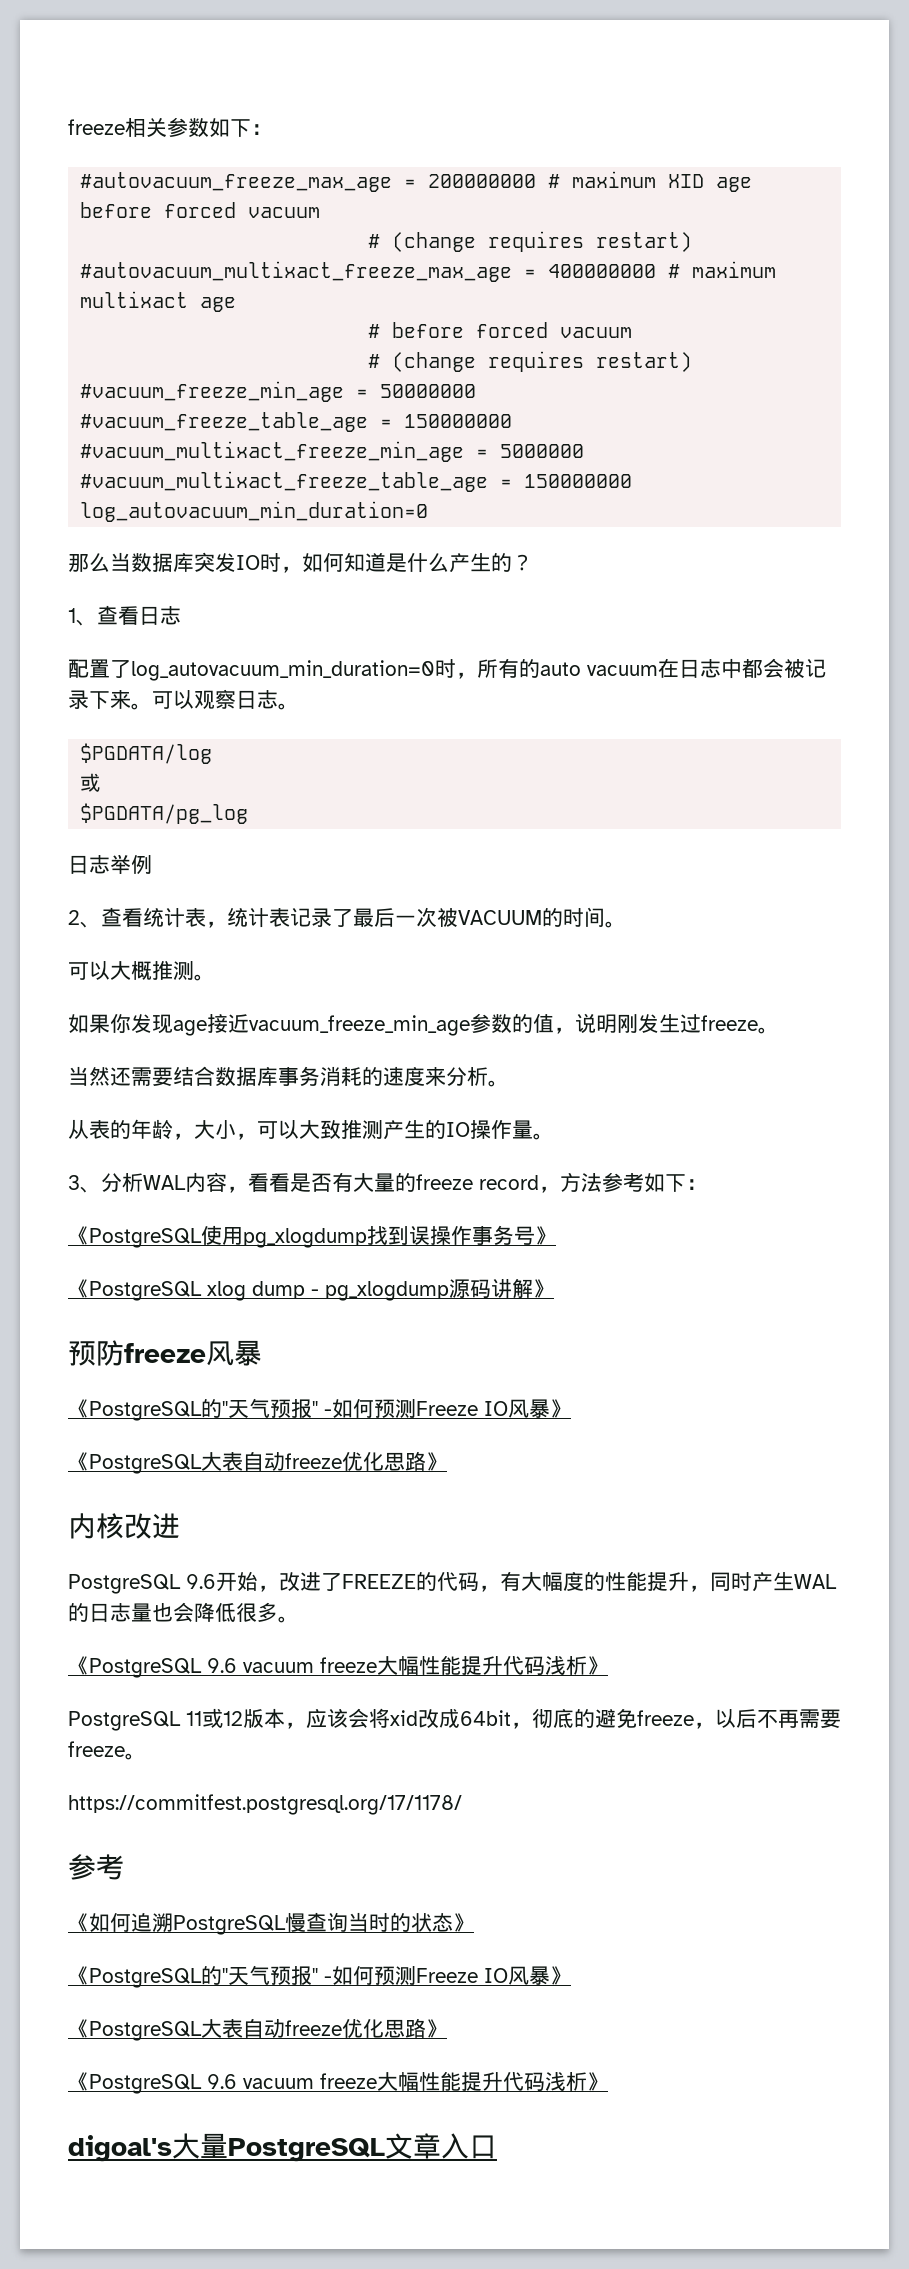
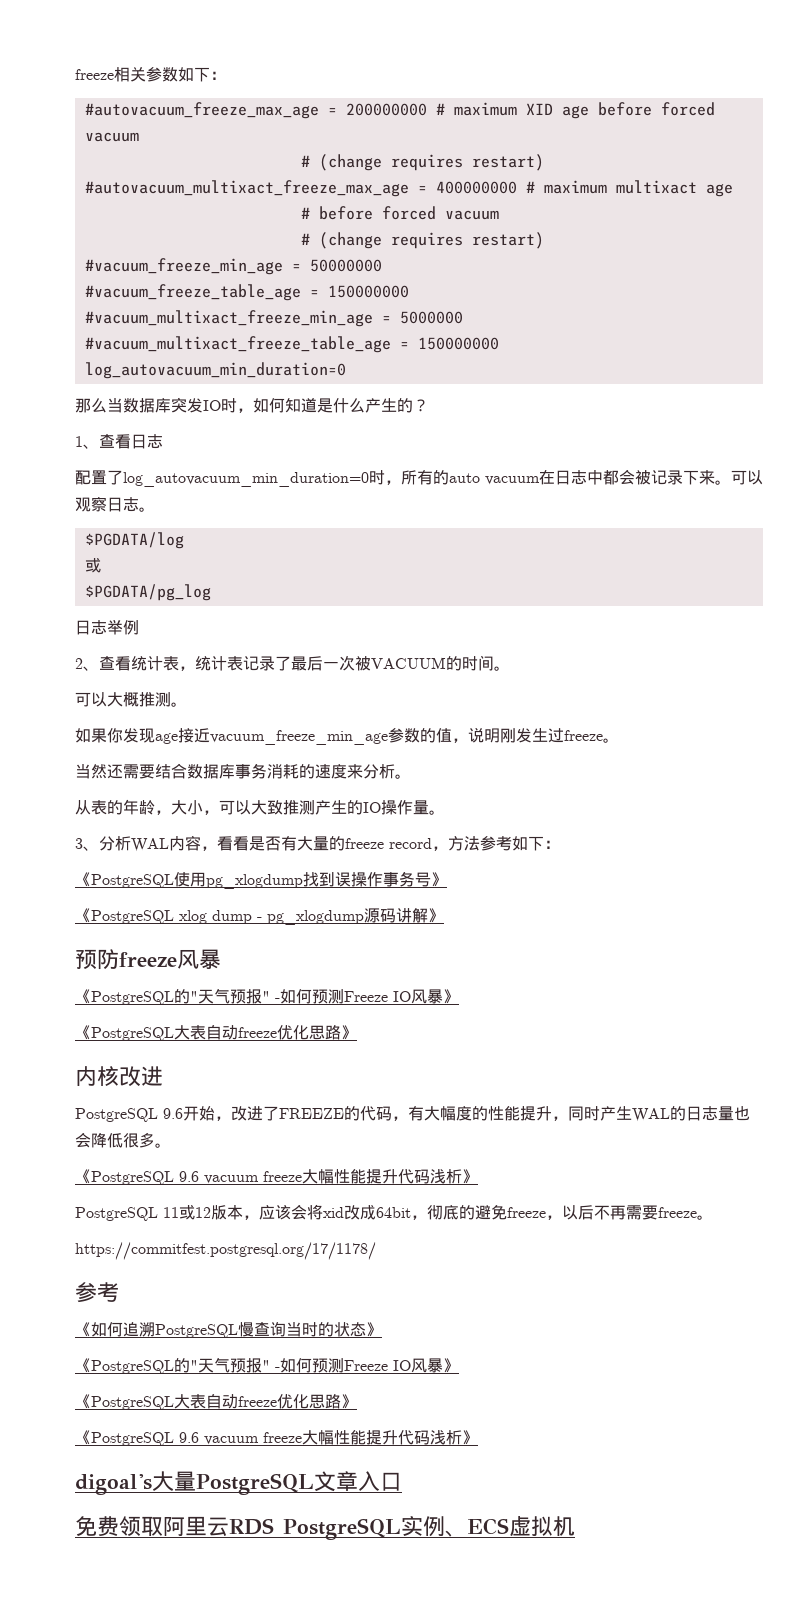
+ 免费领取阿里云RDS PostgreSQL实例、ECS虚拟机

